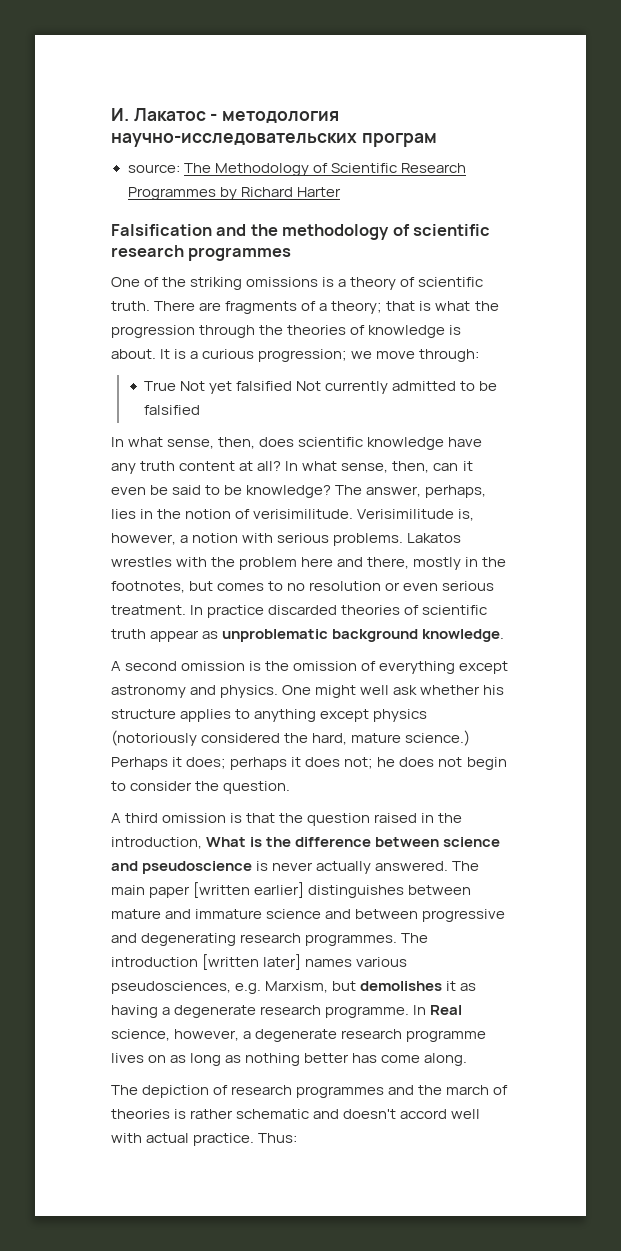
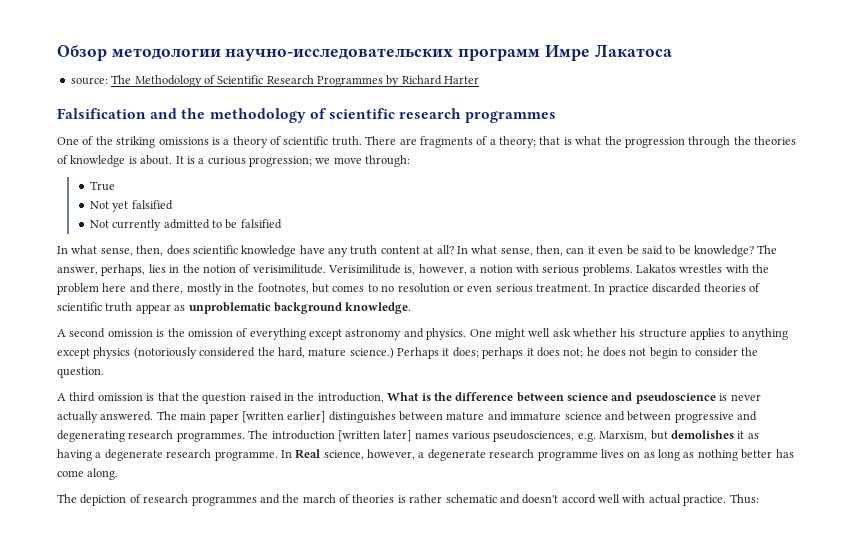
- И. Лакатос - методология научно-исследовательских програм
+ Обзор методологии научно-исследовательских программ Имре Лакатоса
- True Not yet falsified Not currently admitted to be falsified
+ True
+ Not yet falsified
+ Not currently admitted to be falsified

